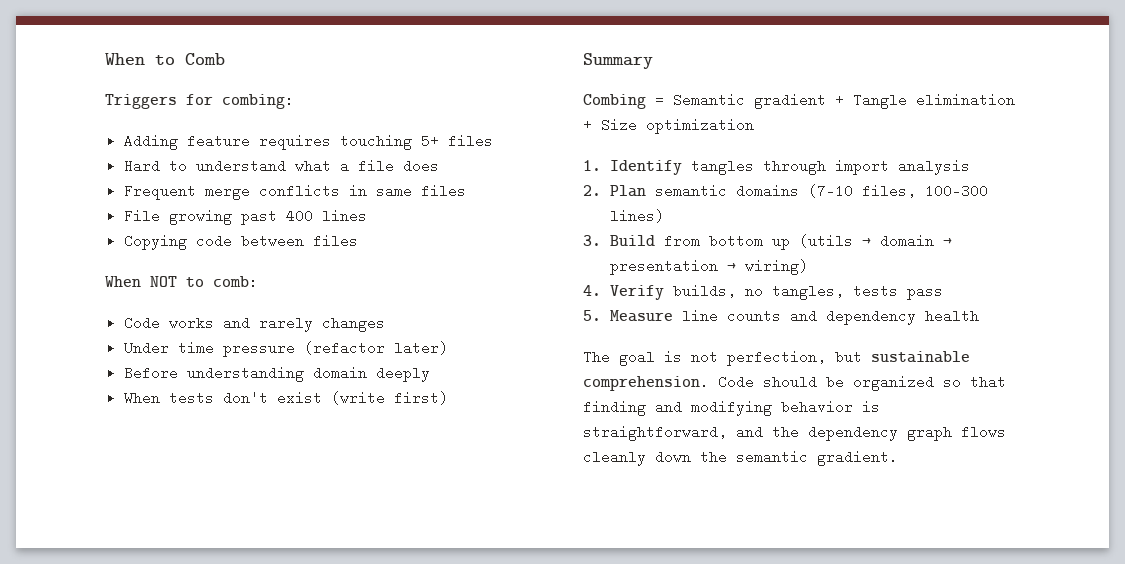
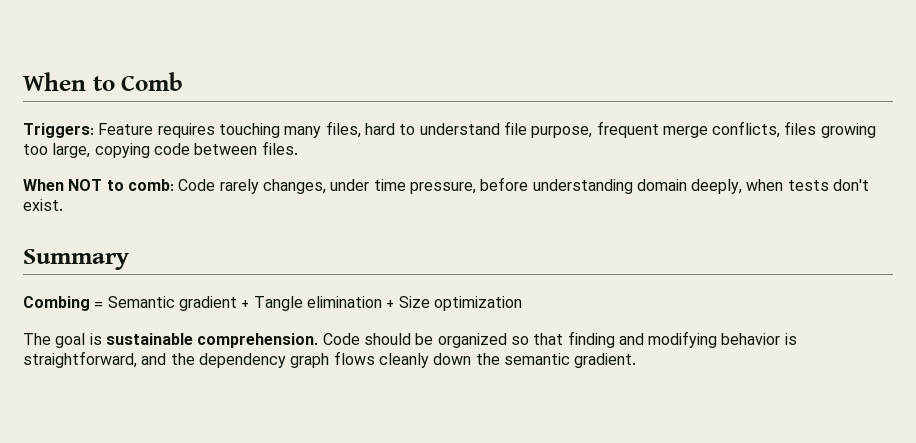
- Triggers for combing:
- Adding feature requires touching 5+ files
- Hard to understand what a file does
- Frequent merge conflicts in same files
- File growing past 400 lines
- Copying code between files
+ Triggers: Feature requires touching many files, hard to understand file purpose, frequent merge conflicts, files growing too large, copying code between files.
- When NOT to comb:
- Code works and rarely changes
- Under time pressure (refactor later)
- Before understanding domain deeply
- When tests don't exist (write first)
+ When NOT to comb: Code rarely changes, under time pressure, before understanding domain deeply, when tests don't exist.
- 1. Identify tangles through import analysis
- 2. Plan semantic domains (7-10 files, 100-300 lines)
- 3. Build from bottom up (utils → domain → presentation → wiring)
- 4. Verify builds, no tangles, tests pass
- 5. Measure line counts and dependency health
- The goal is not perfection, but sustainable comprehension.
+ The goal is sustainable comprehension.

